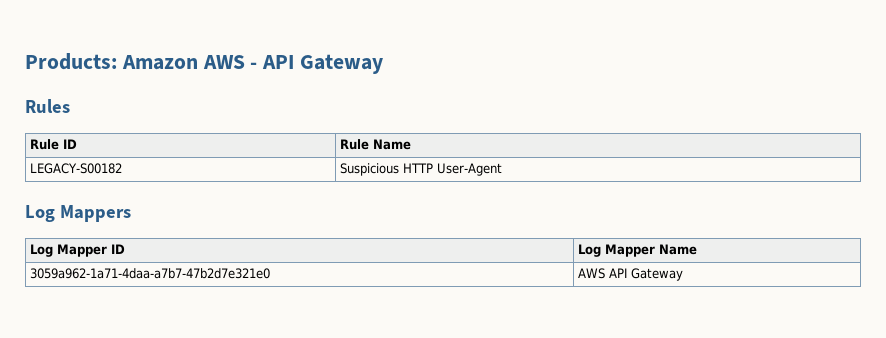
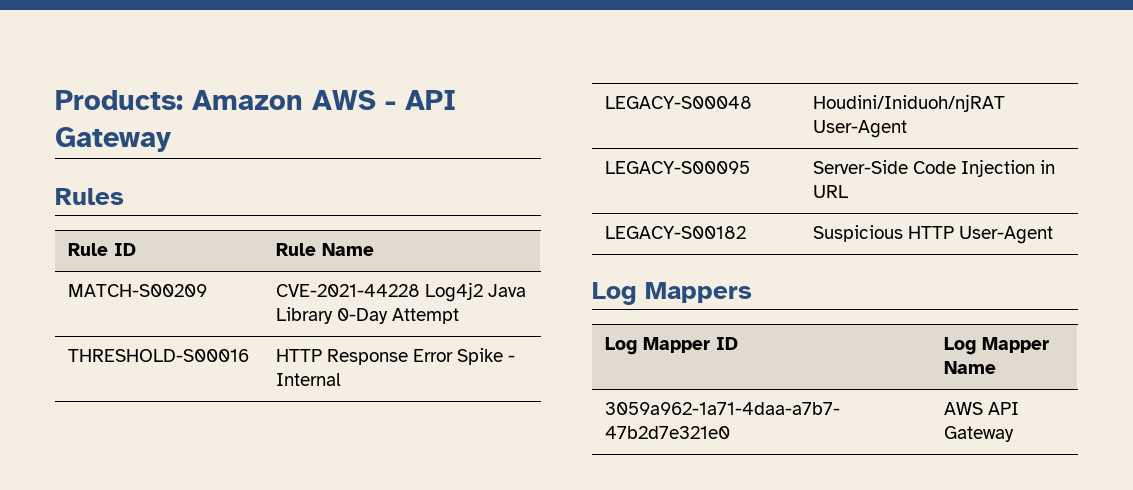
+ MATCH-S00209 | CVE-2021-44228 Log4j2 Java Library 0-Day Attempt
+ THRESHOLD-S00016 | HTTP Response Error Spike - Internal
+ LEGACY-S00048 | Houdini/Iniduoh/njRAT User-Agent
+ LEGACY-S00095 | Server-Side Code Injection in URL

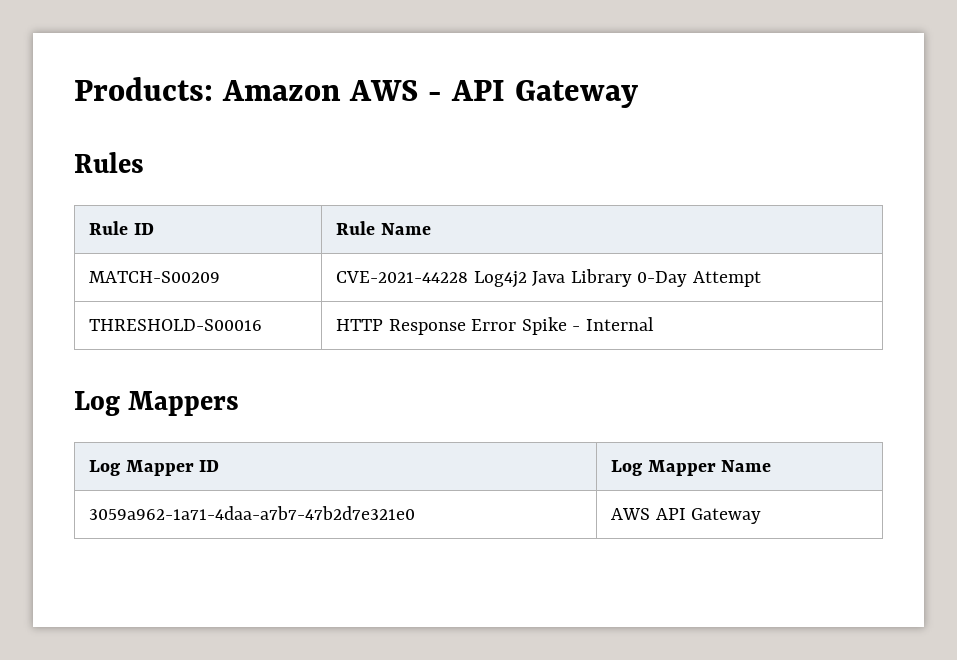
- LEGACY-S00048 | Houdini/Iniduoh/njRAT User-Agent
- LEGACY-S00095 | Server-Side Code Injection in URL
- LEGACY-S00182 | Suspicious HTTP User-Agent

